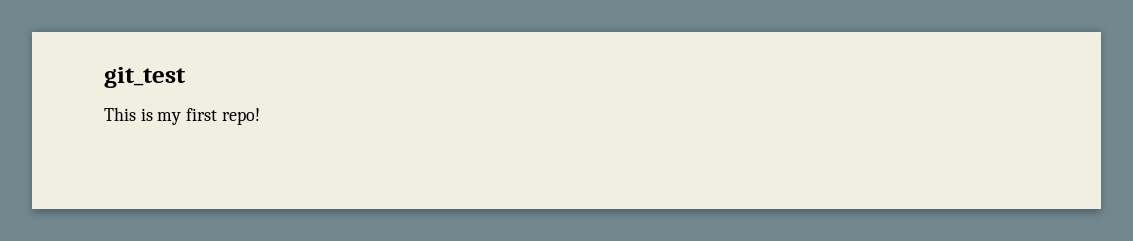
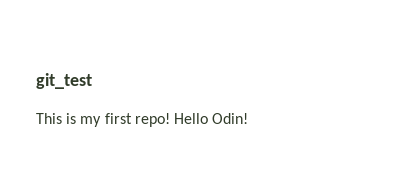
+ Hello Odin!

